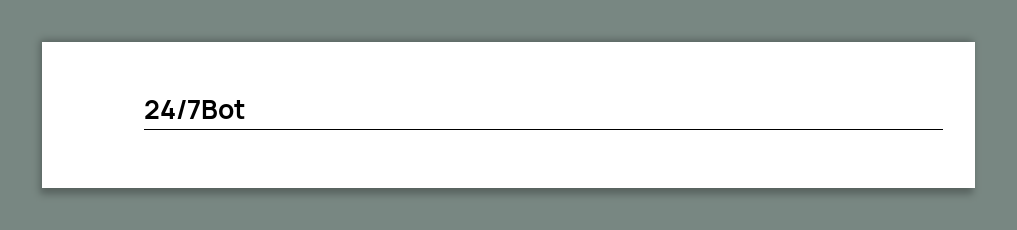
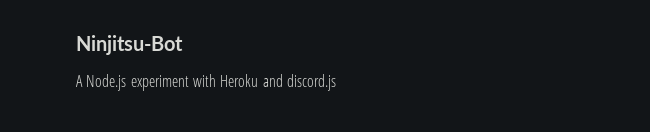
- 24/7Bot
+ Ninjitsu-Bot
+ A Node.js experiment with Heroku and discord.js

